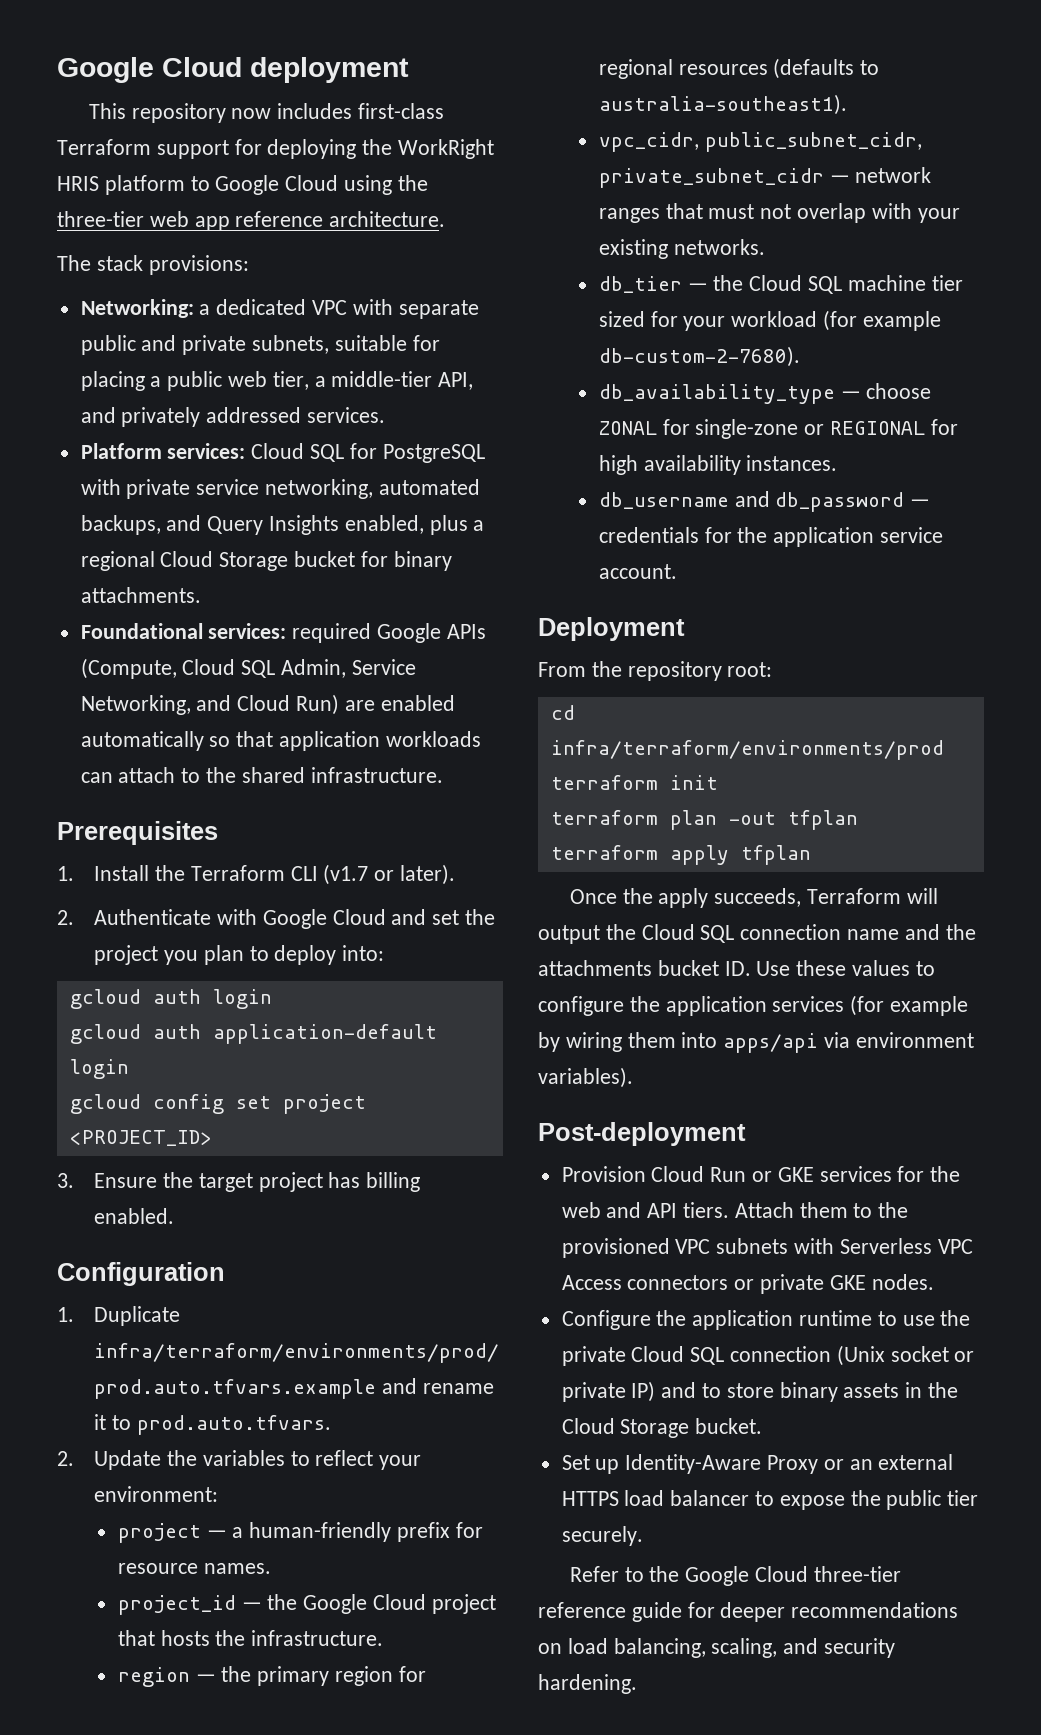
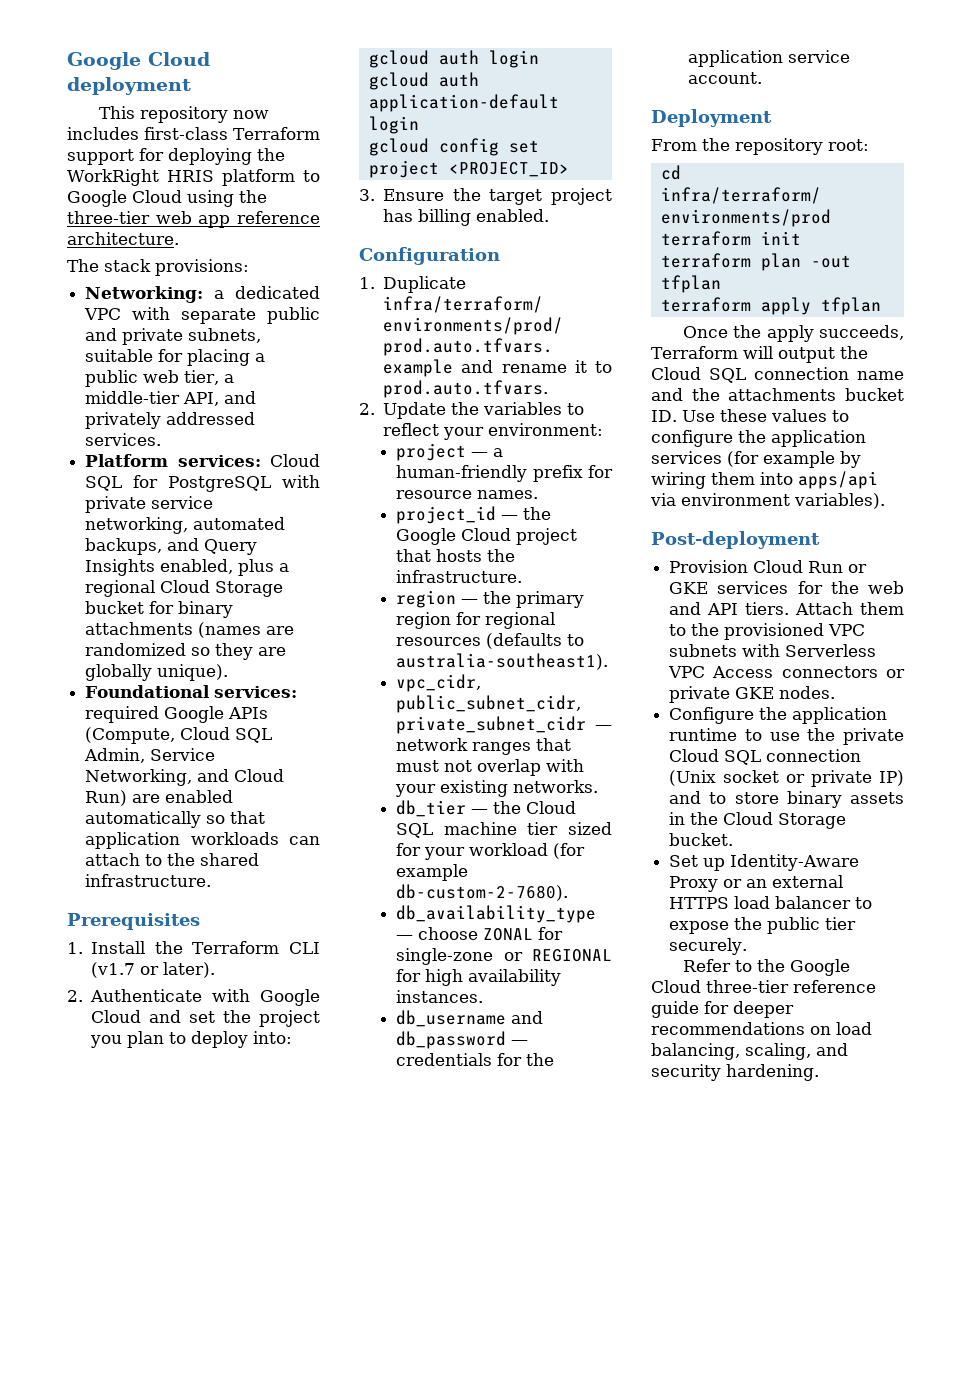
- Platform services: Cloud SQL for PostgreSQL with private service networking, automated backups, and Query Insights enabled, plus a regional Cloud Storage bucket for binary attachments.
+ Platform services: Cloud SQL for PostgreSQL with private service networking, automated backups, and Query Insights enabled, plus a regional Cloud Storage bucket for binary attachments (names are randomized so they are globally unique).

